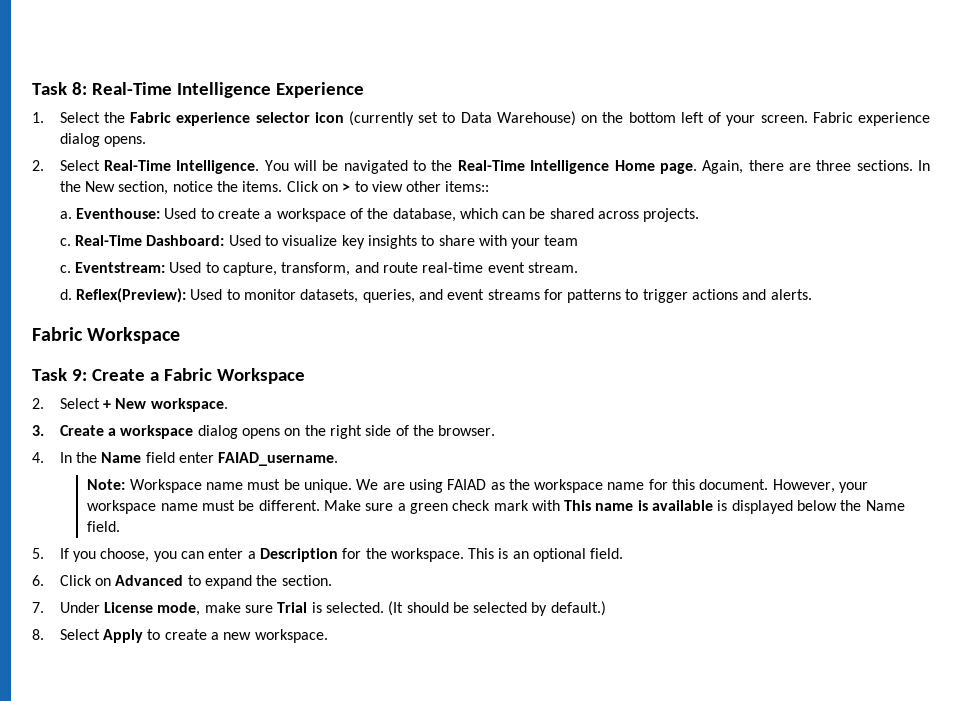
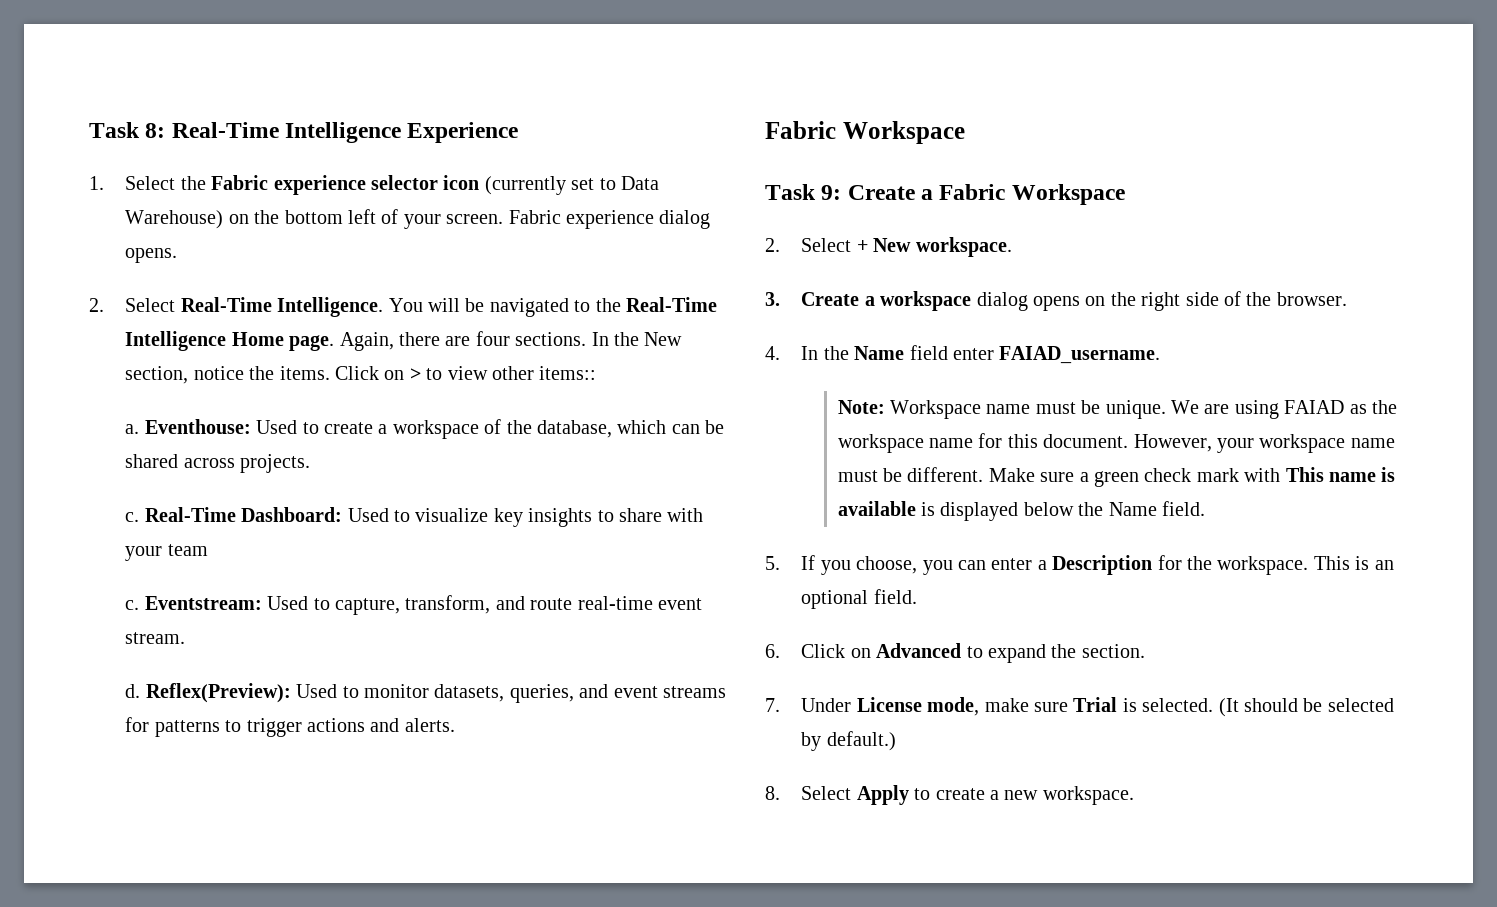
- Again, there are three sections.
+ Again, there are four sections.

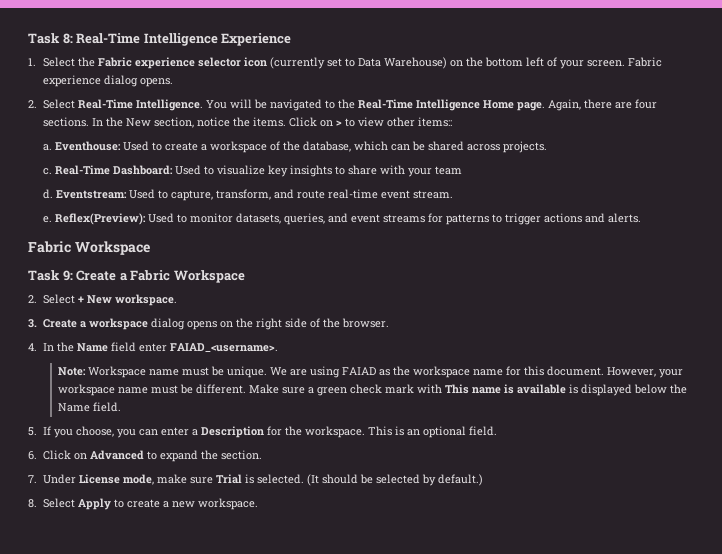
  Real-Time Dashboard: Used to visualize key insights to share with your team
- c.
+ d.
- d.
+ e.
- 4. In the Name field enter FAIAD_username.
+ 4. In the Name field enter FAIAD_<username>.

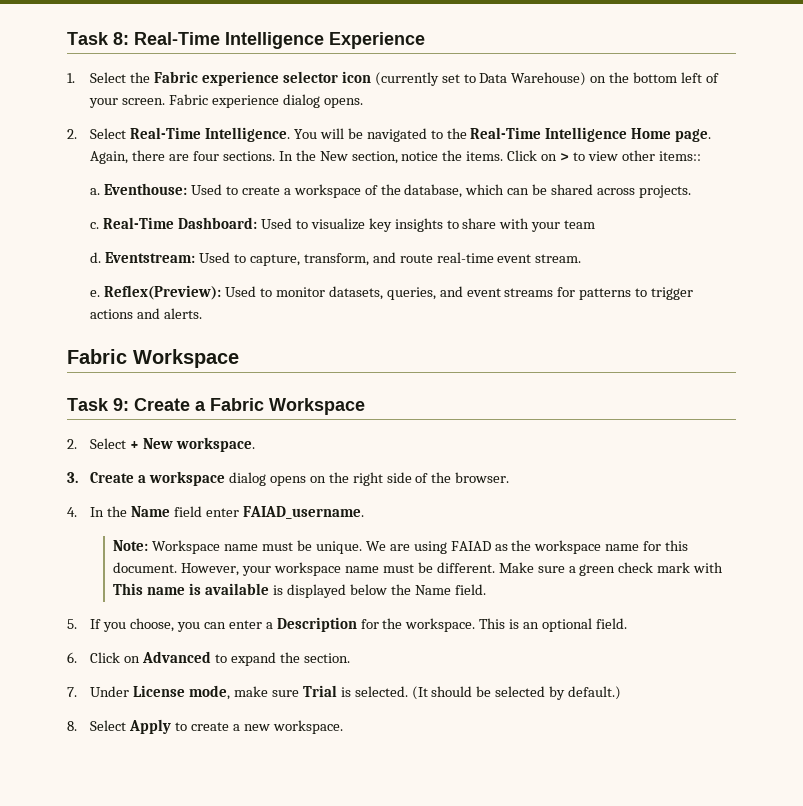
- 4. In the Name field enter FAIAD_<username>.
+ 4. In the Name field enter FAIAD_username.

